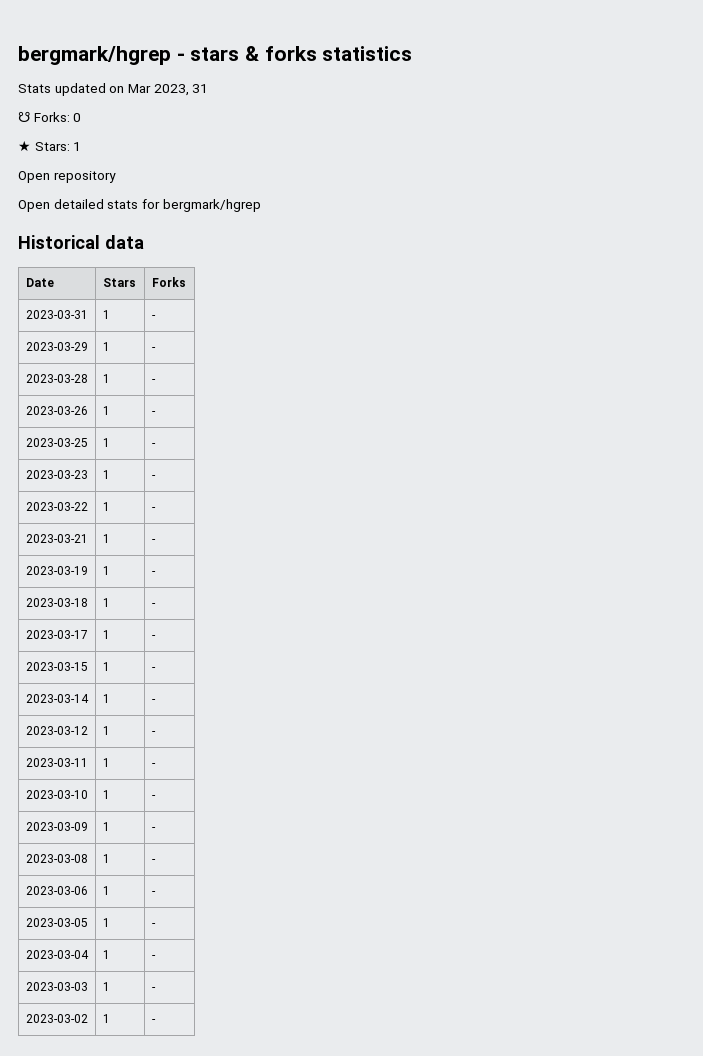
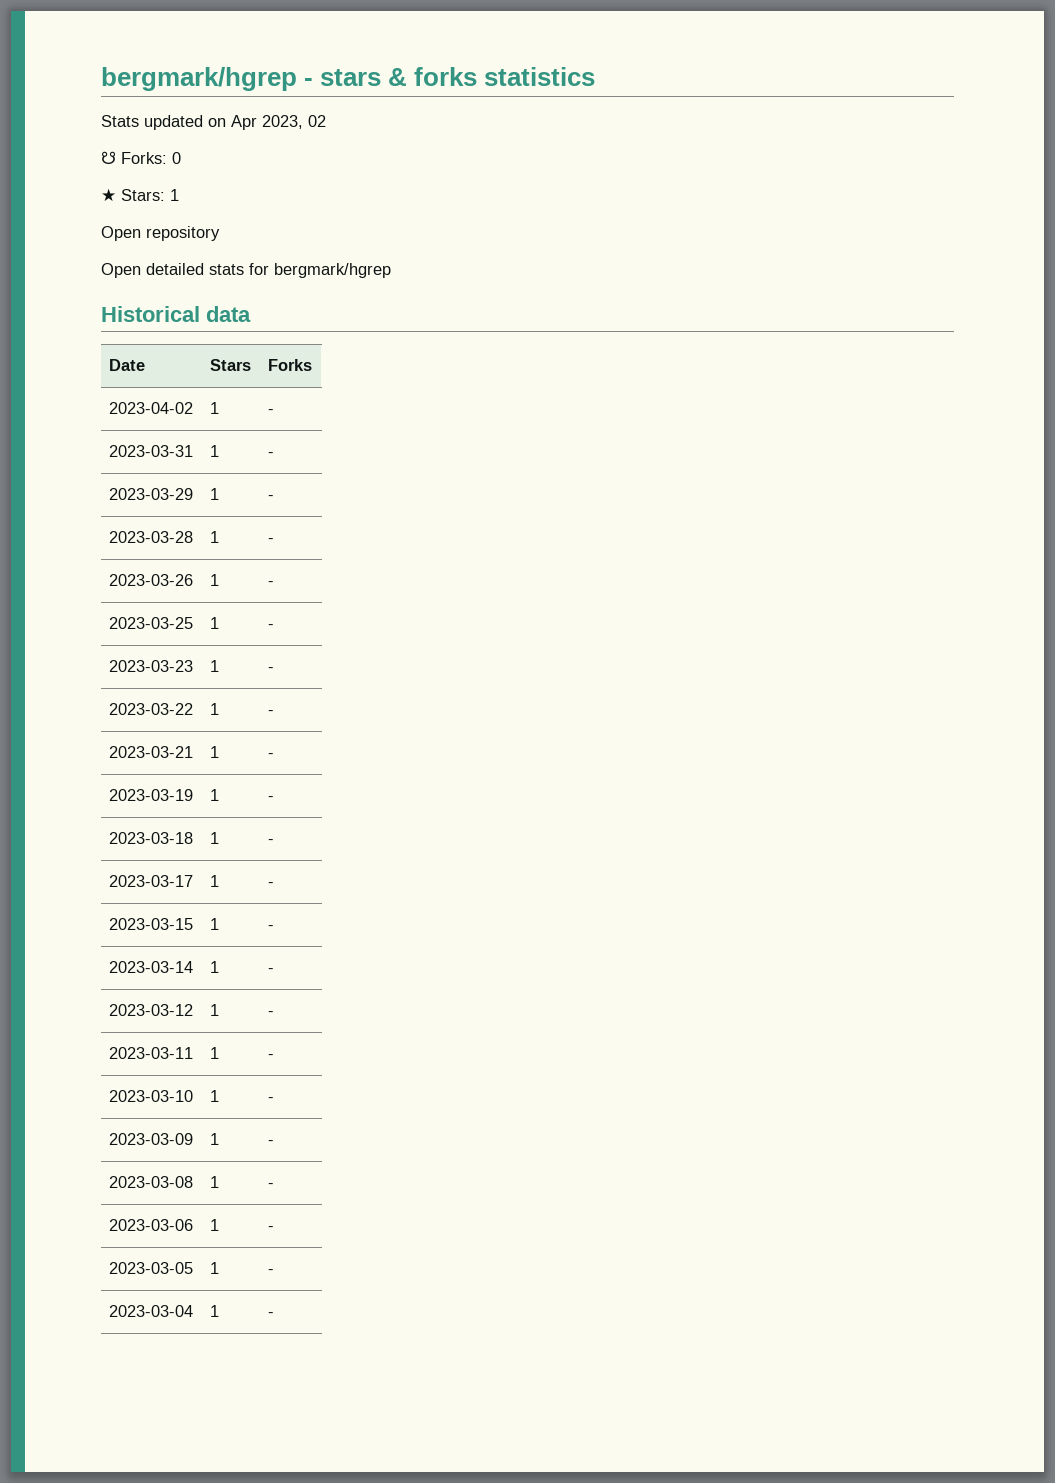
- Stats updated on Mar 2023, 31
+ Stats updated on Apr 2023, 02
+ 2023-04-02 | 1 | -
- 2023-03-03 | 1 | -
- 2023-03-02 | 1 | -

